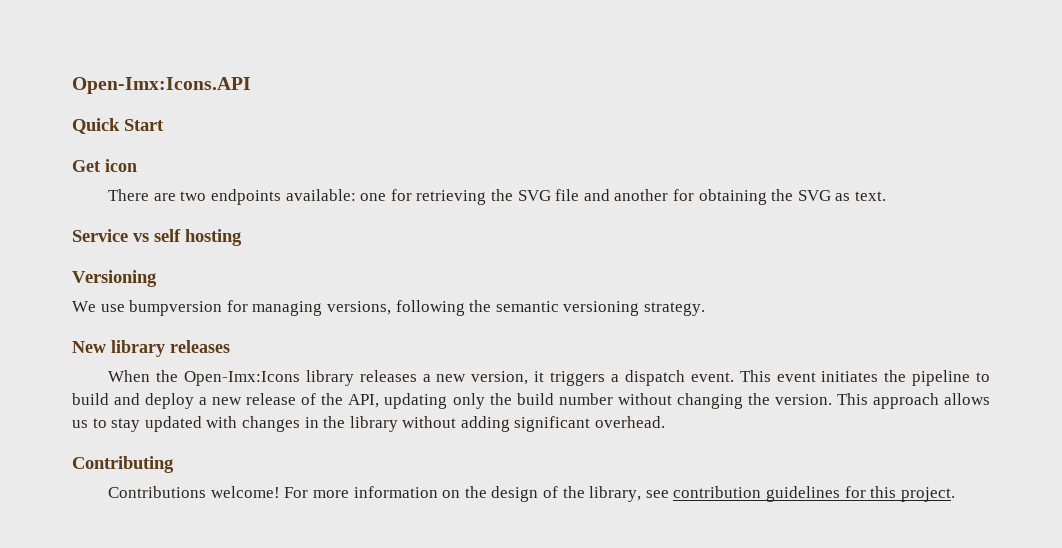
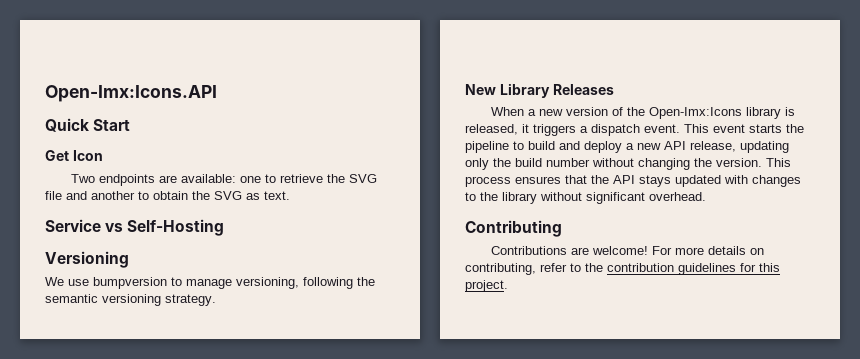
- Get icon
- There are two endpoints available: one for retrieving the SVG file and another for obtaining the SVG as text.
+ Get Icon
+ Two endpoints are available: one to retrieve the SVG file and another to obtain the SVG as text.
- Service vs self hosting
+ Service vs Self-Hosting
- We use bumpversion for managing versions, following the semantic versioning strategy.
+ We use bumpversion to manage versioning, following the semantic versioning strategy.
- New library releases
+ New Library Releases
- When the Open-Imx:Icons library releases a new version, it triggers a dispatch event.
+ When a new version of the Open-Imx:Icons library is released, it triggers a dispatch event.
- This event initiates the pipeline to build and deploy a new release of the API, updating only the build number without changing the version.
+ This event starts the pipeline to build and deploy a new API release, updating only the build number without changing the version.
- This approach allows us to stay updated with changes in the library without adding significant overhead.
+ This process ensures that the API stays updated with changes to the library without significant overhead.
- Contributions welcome!
+ Contributions are welcome!
- For more information on the design of the library, see contribution guidelines for this project.
+ For more details on contributing, refer to the contribution guidelines for this project.

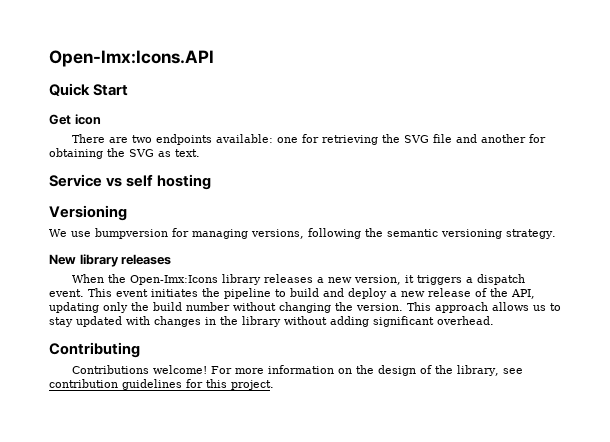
- Get Icon
- Two endpoints are available: one to retrieve the SVG file and another to obtain the SVG as text.
+ Get icon
+ There are two endpoints available: one for retrieving the SVG file and another for obtaining the SVG as text.
- Service vs Self-Hosting
+ Service vs self hosting
- We use bumpversion to manage versioning, following the semantic versioning strategy.
+ We use bumpversion for managing versions, following the semantic versioning strategy.
- New Library Releases
+ New library releases
- When a new version of the Open-Imx:Icons library is released, it triggers a dispatch event.
+ When the Open-Imx:Icons library releases a new version, it triggers a dispatch event.
- This event starts the pipeline to build and deploy a new API release, updating only the build number without changing the version.
+ This event initiates the pipeline to build and deploy a new release of the API, updating only the build number without changing the version.
- This process ensures that the API stays updated with changes to the library without significant overhead.
+ This approach allows us to stay updated with changes in the library without adding significant overhead.
- Contributions are welcome!
+ Contributions welcome!
- For more details on contributing, refer to the contribution guidelines for this project.
+ For more information on the design of the library, see contribution guidelines for this project.

